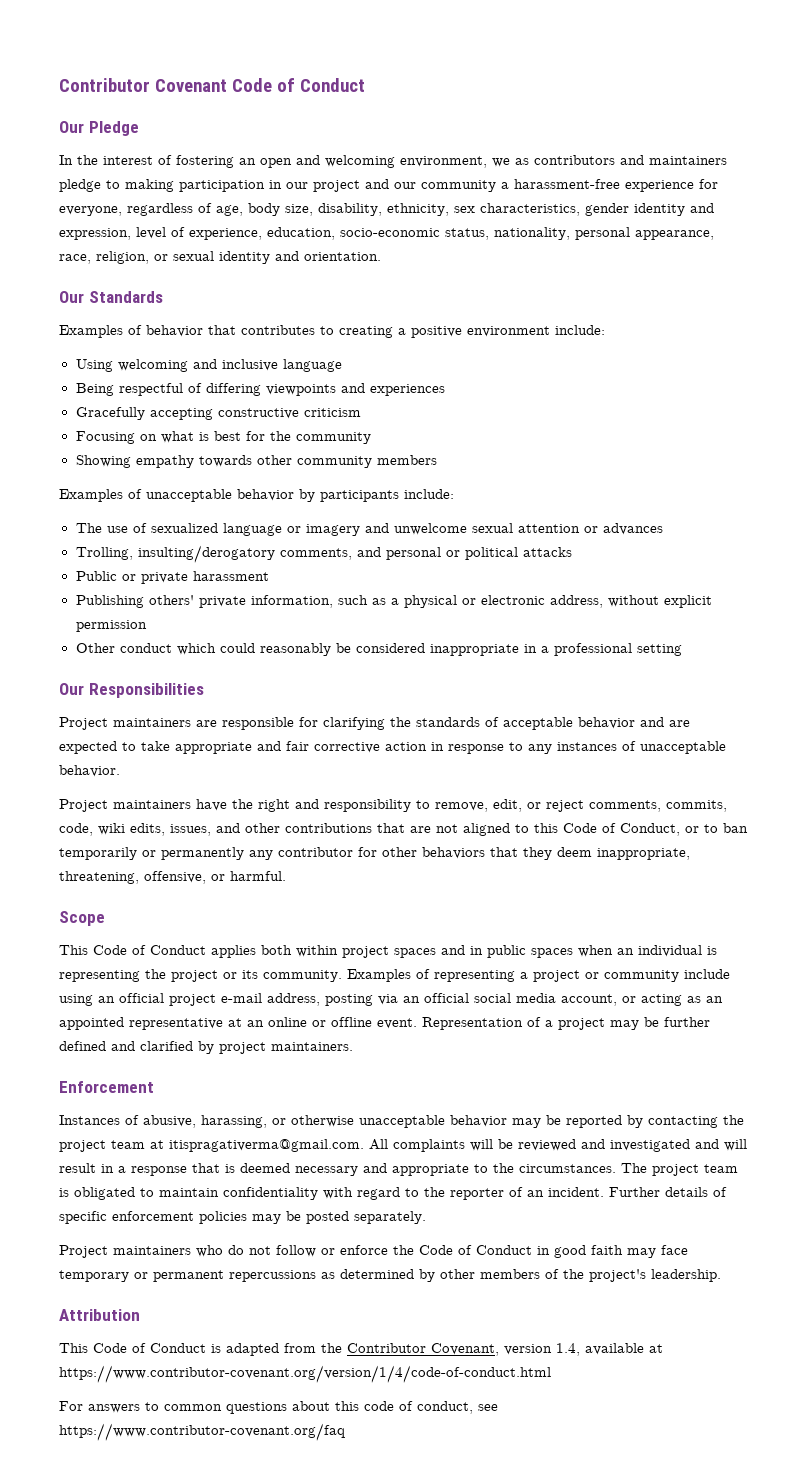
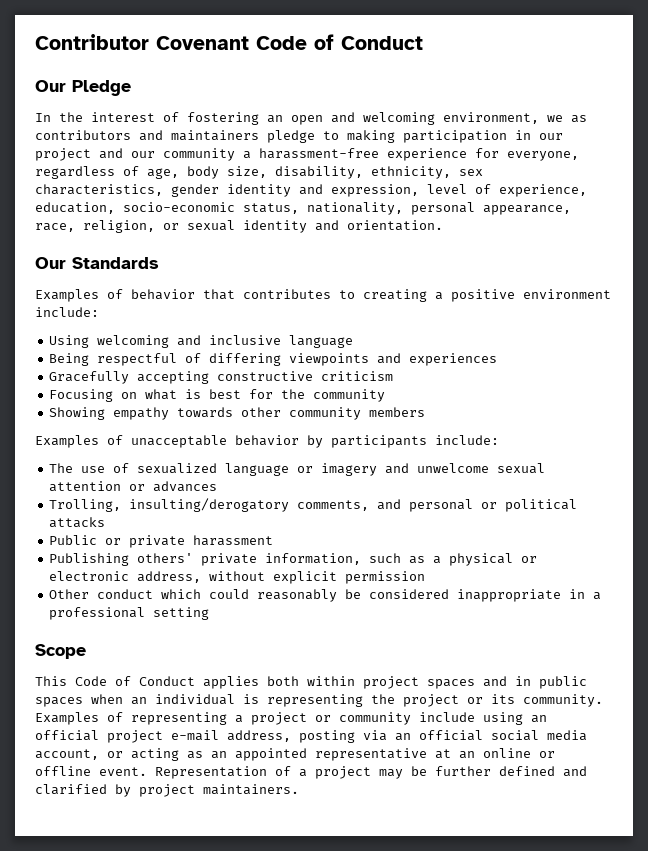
- Our Responsibilities
- Project maintainers are responsible for clarifying the standards of acceptable behavior and are expected to take appropriate and fair corrective action in response to any instances of unacceptable behavior.
- Project maintainers have the right and responsibility to remove, edit, or reject comments, commits, code, wiki edits, issues, and other contributions that are not aligned to this Code of Conduct, or to ban temporarily or permanently any contributor for other behaviors that they deem inappropriate, threatening, offensive, or harmful.
- Enforcement
- Instances of abusive, harassing, or otherwise unacceptable behavior may be reported by contacting the project team at itispragativerma@gmail.com. All complaints will be reviewed and investigated and will result in a response that is deemed necessary and appropriate to the circumstances. The project team is obligated to maintain confidentiality with regard to the reporter of an incident. Further details of specific enforcement policies may be posted separately.
- Project maintainers who do not follow or enforce the Code of Conduct in good faith may face temporary or permanent repercussions as determined by other members of the project's leadership.
- Attribution
- This Code of Conduct is adapted from the Contributor Covenant, version 1.4, available at https://www.contributor-covenant.org/version/1/4/code-of-conduct.html
- For answers to common questions about this code of conduct, see https://www.contributor-covenant.org/faq

